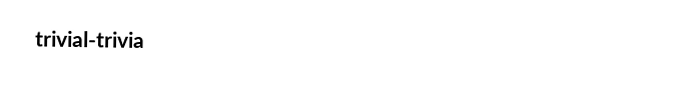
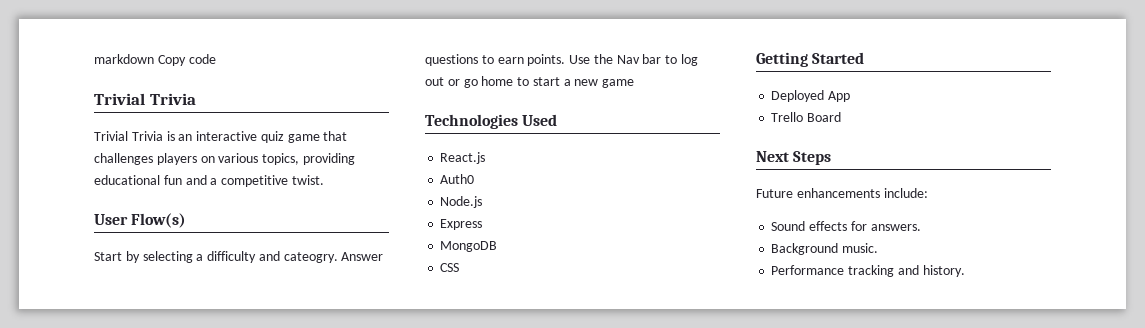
- trivial-trivia
+ markdown Copy code
+ Trivial Trivia
+ Trivial Trivia is an interactive quiz game that challenges players on various topics, providing educational fun and a competitive twist.
+ User Flow(s)
+ Start by selecting a difficulty and cateogry. Answer questions to earn points. Use the Nav bar to log out or go home to start a new game
+ Technologies Used
+ React.js
+ Auth0
+ Node.js
+ Express
+ MongoDB
+ CSS
+ Getting Started
+ Deployed App
+ Trello Board
+ Next Steps
+ Future enhancements include:
+ Sound effects for answers.
+ Background music.
+ Performance tracking and history.

